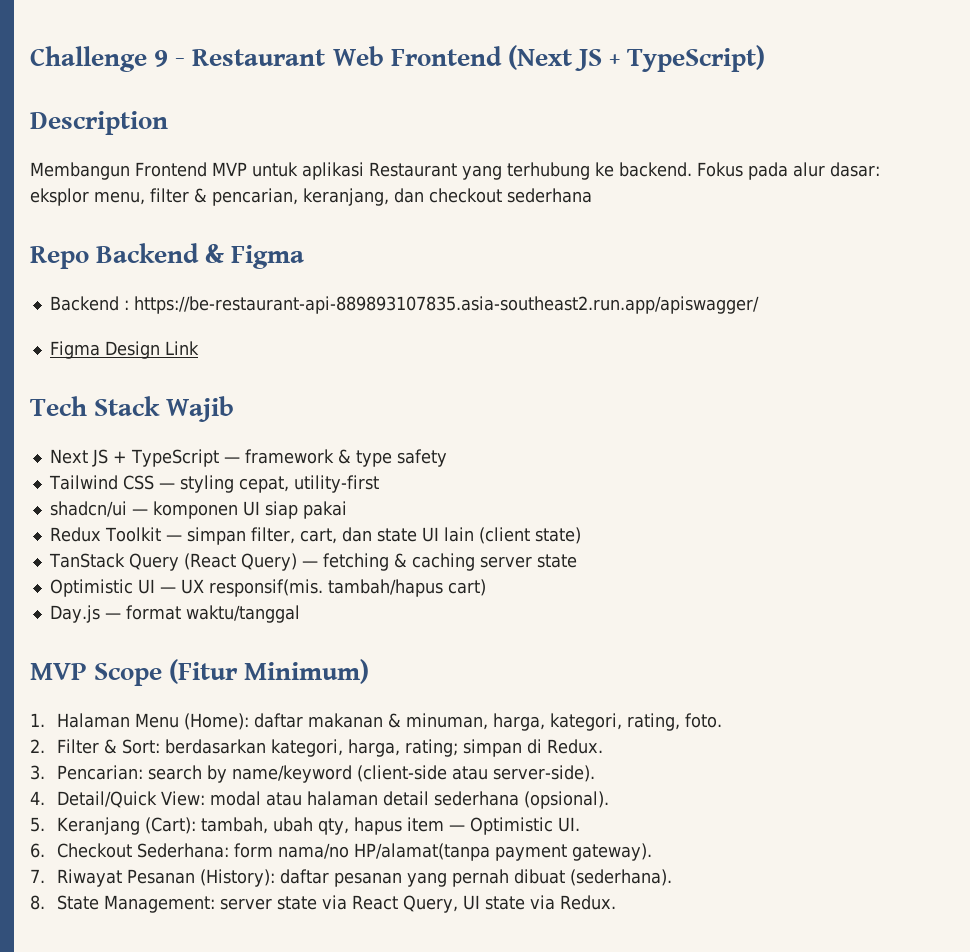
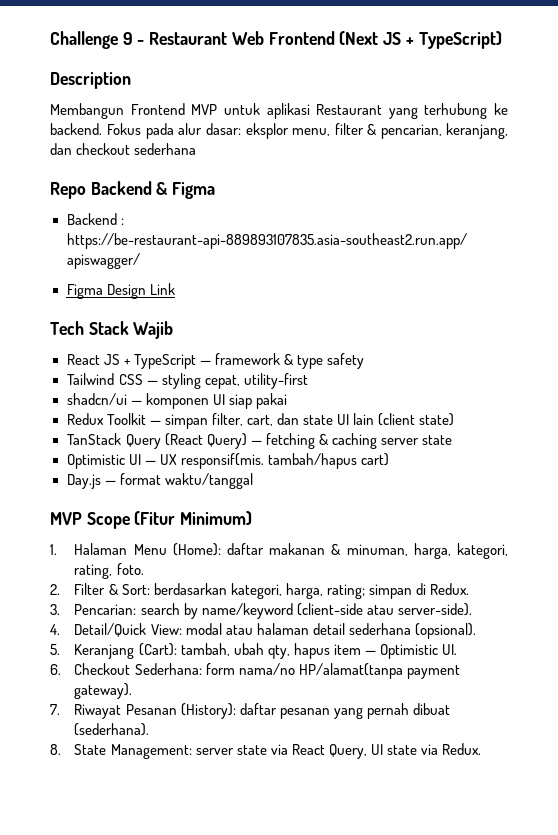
- Next JS + TypeScript — framework & type safety
+ React JS + TypeScript — framework & type safety

